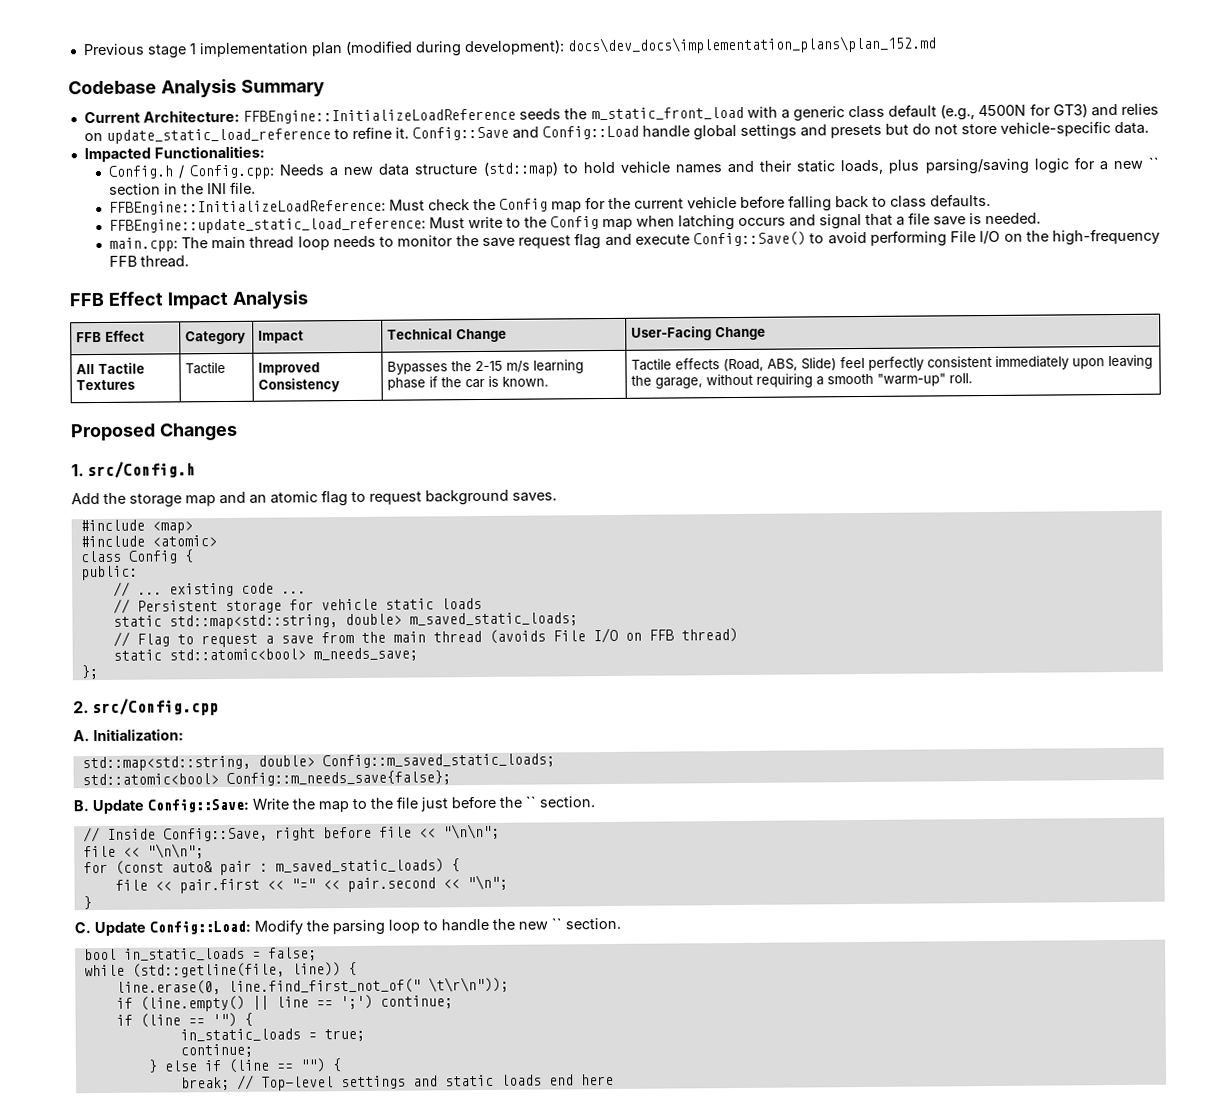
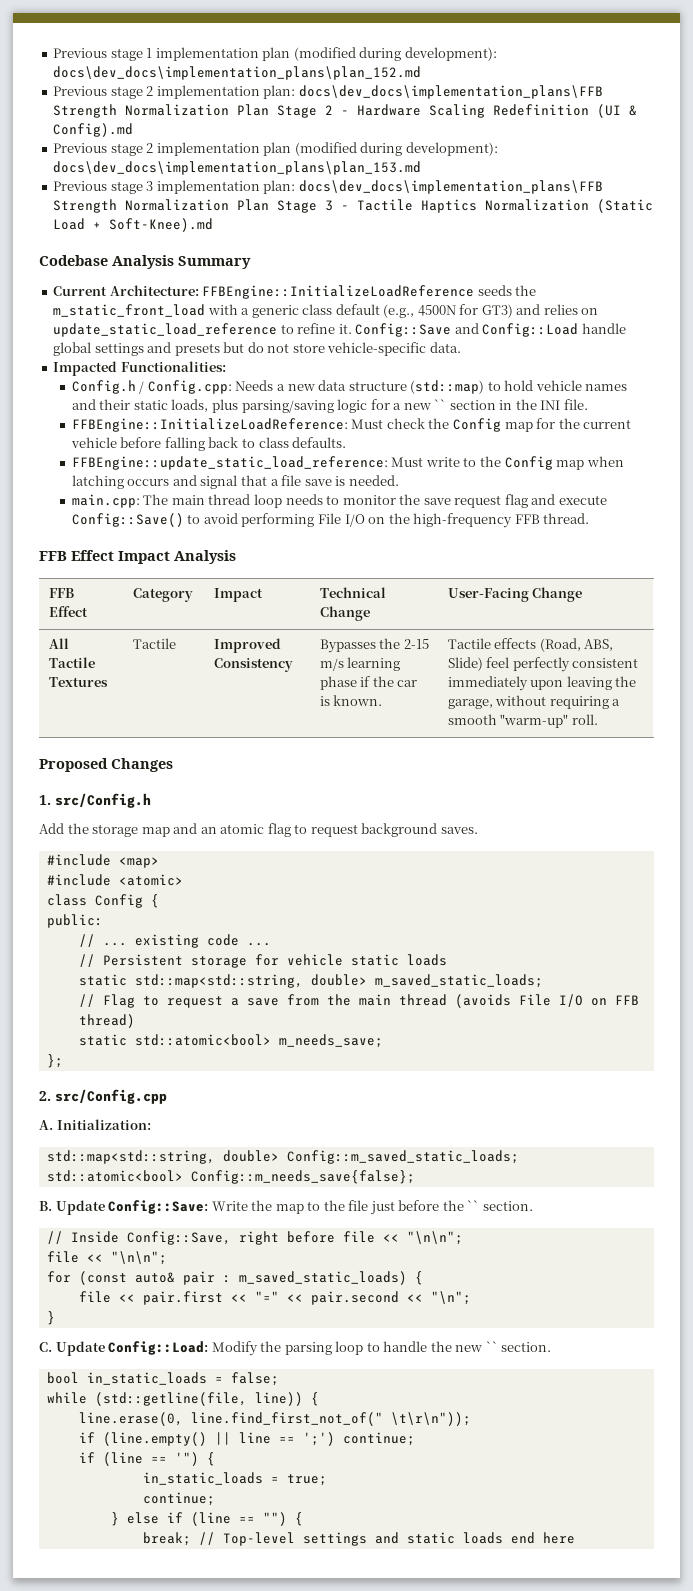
+ Previous stage 2 implementation plan: docs\dev_docs\implementation_plans\FFB Strength Normalization Plan Stage 2 - Hardware Scaling Redefinition (UI & Config).md
+ Previous stage 2 implementation plan (modified during development): docs\dev_docs\implementation_plans\plan_153.md
+ Previous stage 3 implementation plan: docs\dev_docs\implementation_plans\FFB Strength Normalization Plan Stage 3 - Tactile Haptics Normalization (Static Load + Soft-Knee).md

